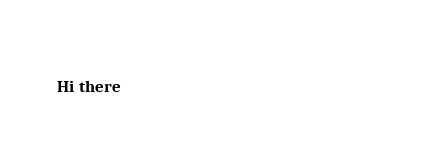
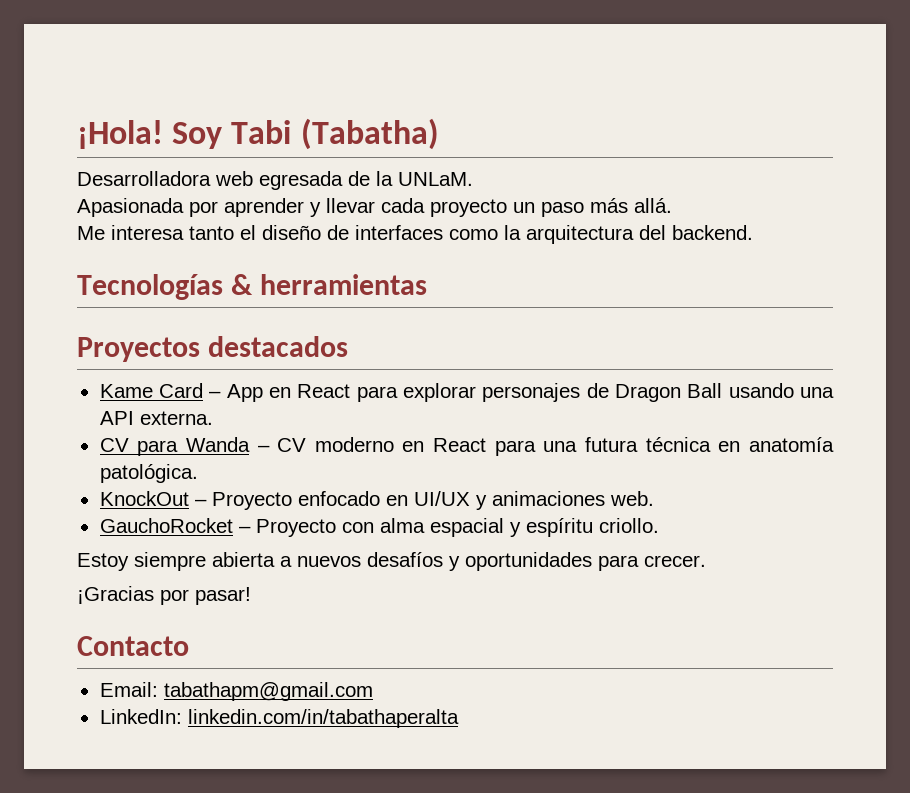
- Hi there
+ ¡Hola! Soy Tabi (Tabatha)
+ Desarrolladora web egresada de la UNLaM.
+ Apasionada por aprender y llevar cada proyecto un paso más allá.
+ Me interesa tanto el diseño de interfaces como la arquitectura del backend.
+ Tecnologías & herramientas
+ Proyectos destacados
+ Kame Card – App en React para explorar personajes de Dragon Ball usando una API externa.
+ CV para Wanda – CV moderno en React para una futura técnica en anatomía patológica.
+ KnockOut – Proyecto enfocado en UI/UX y animaciones web.
+ GauchoRocket – Proyecto con alma espacial y espíritu criollo.
+ Estoy siempre abierta a nuevos desafíos y oportunidades para crecer.
+ ¡Gracias por pasar!
+ Contacto
+ Email: tabathapm@gmail.com
+ LinkedIn: linkedin.com/in/tabathaperalta

